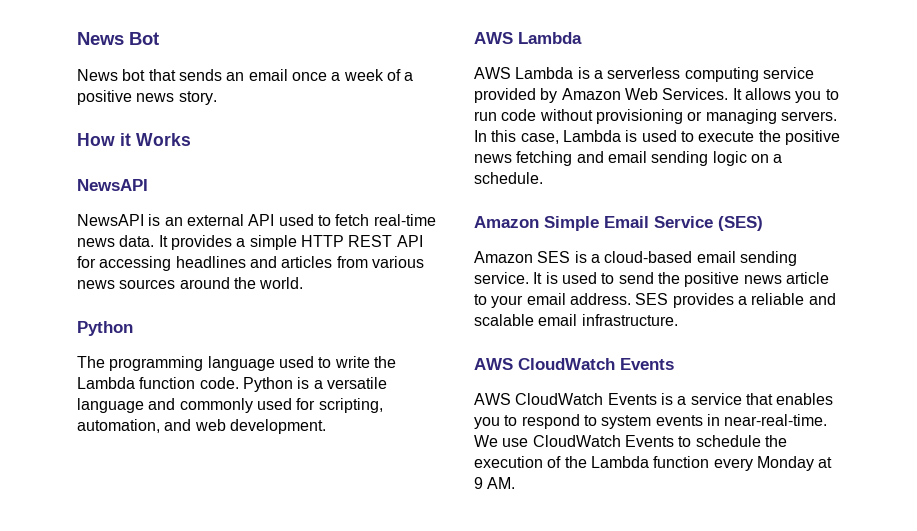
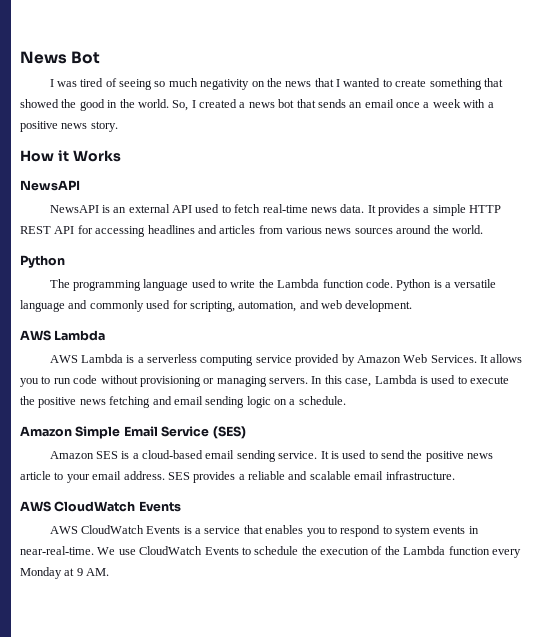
- News bot that sends an email once a week of a positive news story.
+ I was tired of seeing so much negativity on the news that I wanted to create something that showed the good in the world. So, I created a news bot that sends an email once a week with a positive news story.

